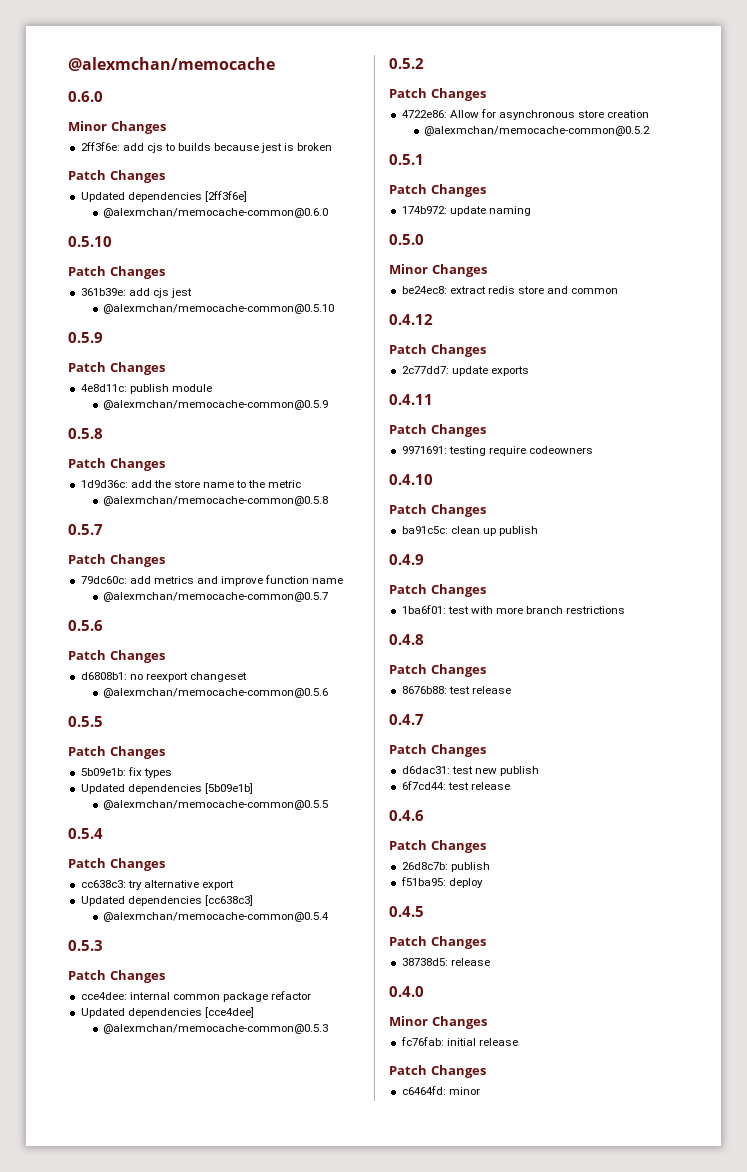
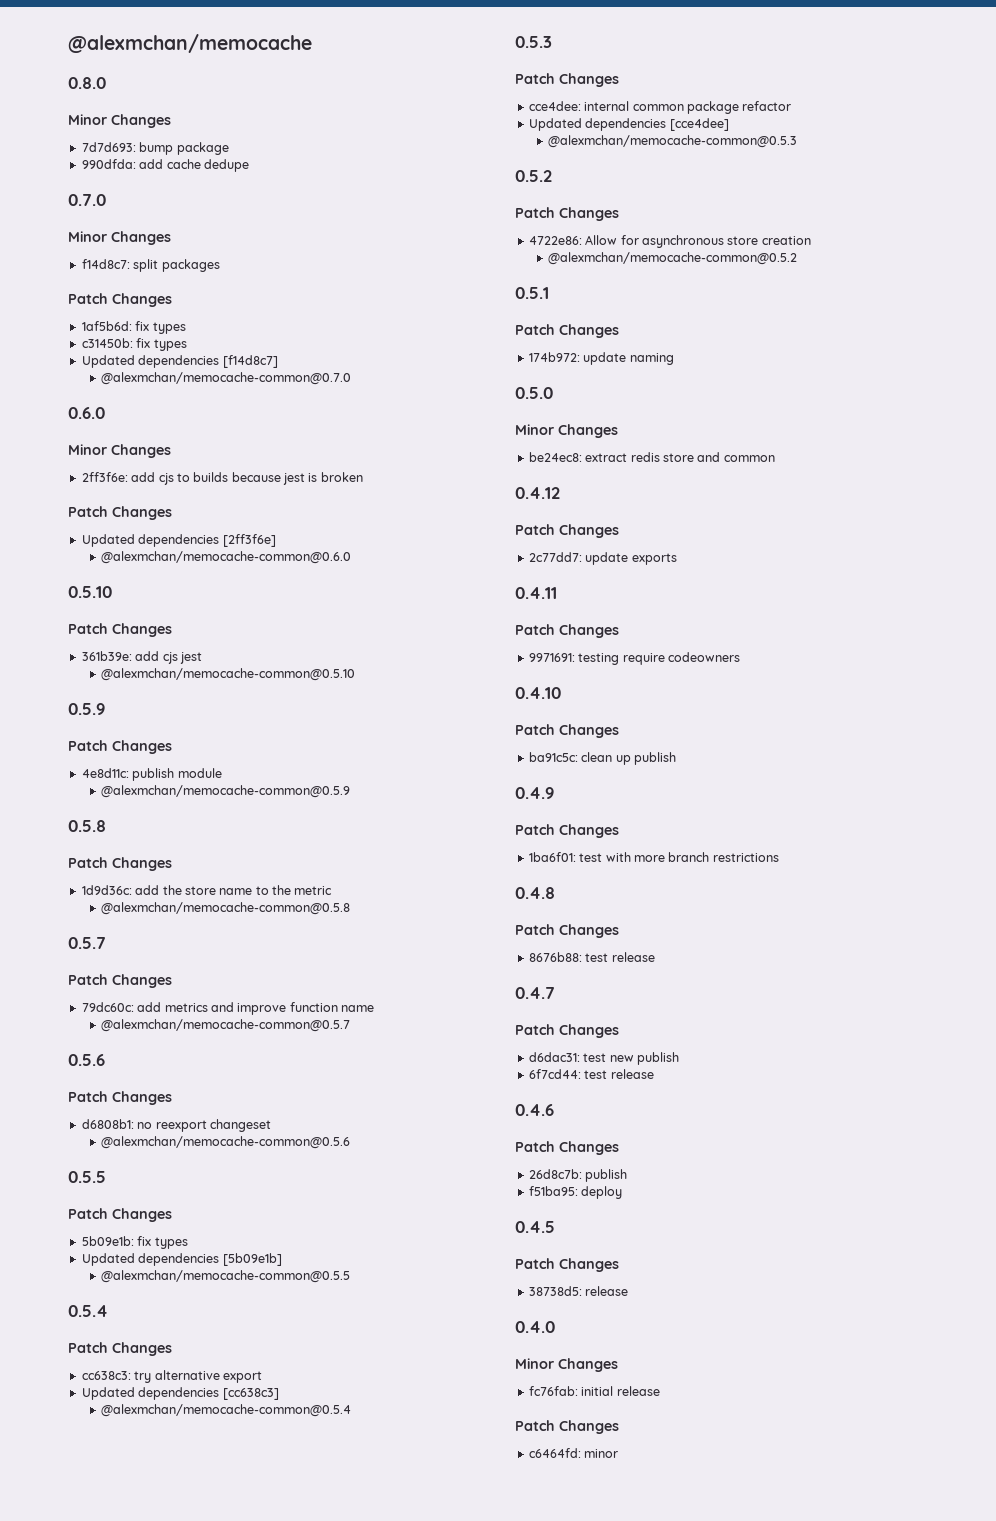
+ 0.8.0
+ Minor Changes
+ 7d7d693: bump package
+ 990dfda: add cache dedupe
+ 0.7.0
+ Minor Changes
+ f14d8c7: split packages
+ Patch Changes
+ 1af5b6d: fix types
+ c31450b: fix types
+ Updated dependencies [f14d8c7]
+ @alexmchan/memocache-common@0.7.0

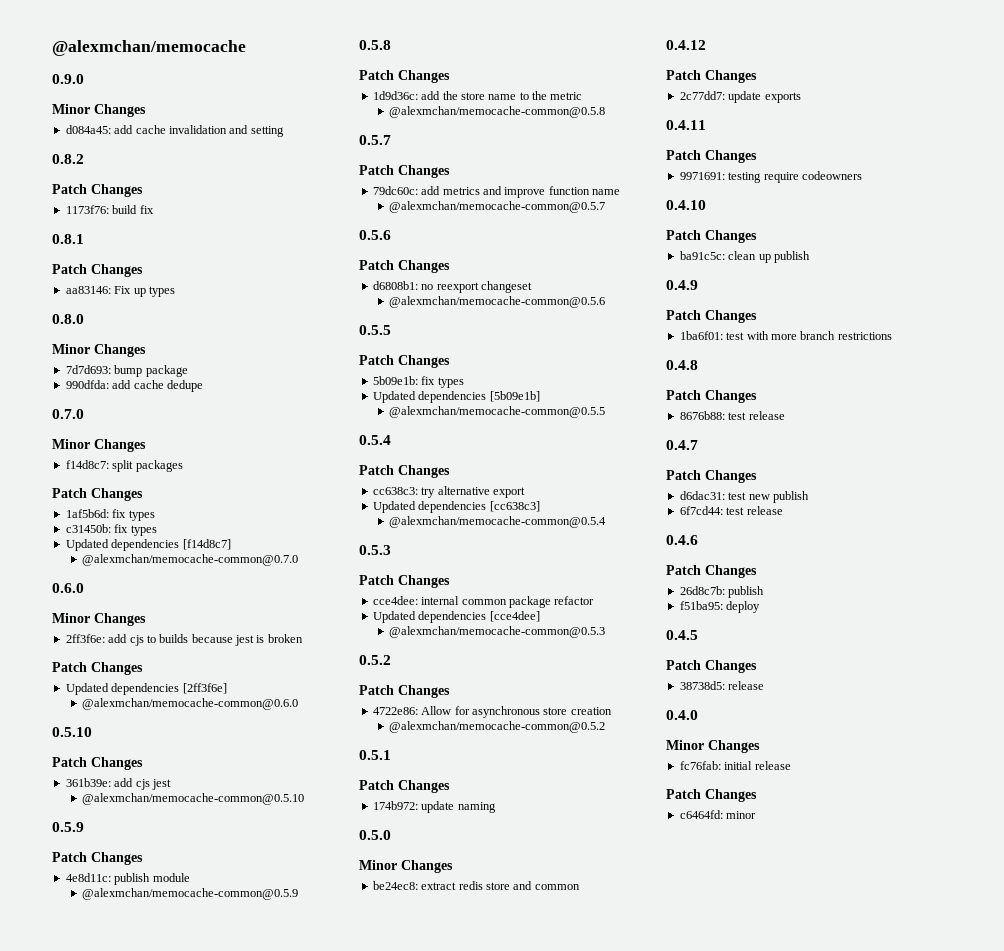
+ 0.9.0
+ Minor Changes
+ d084a45: add cache invalidation and setting
+ 0.8.2
+ Patch Changes
+ 1173f76: build fix
+ 0.8.1
+ Patch Changes
+ aa83146: Fix up types

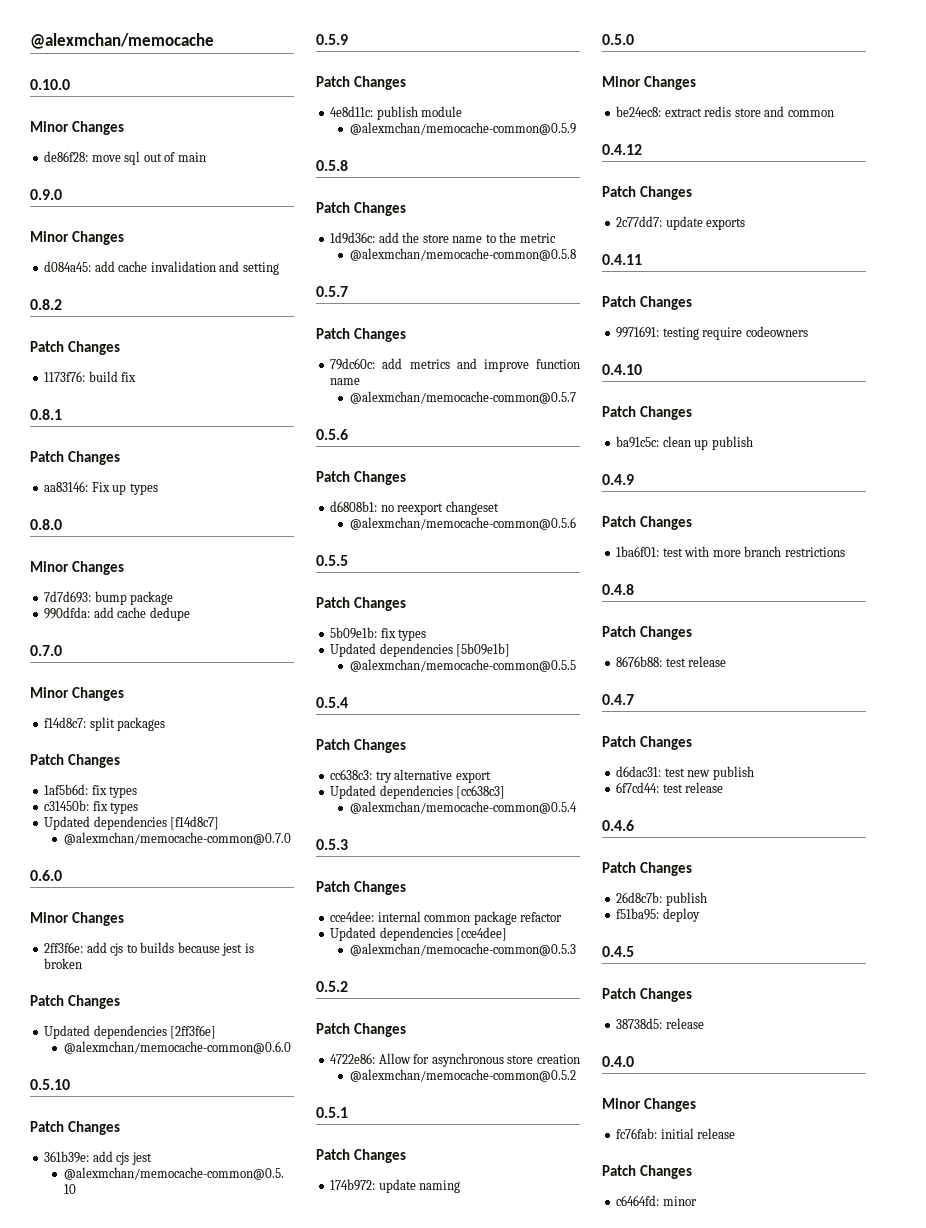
+ 0.10.0
+ Minor Changes
+ de86f28: move sql out of main

